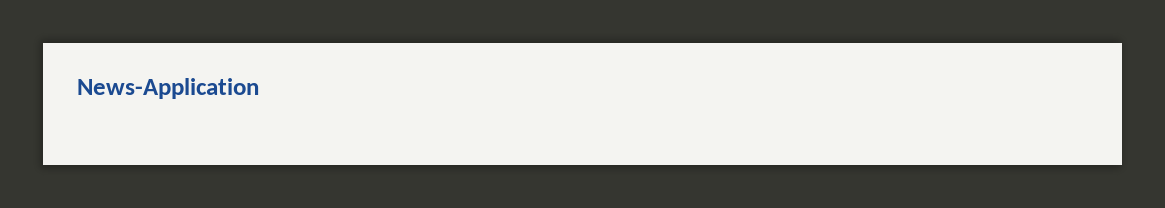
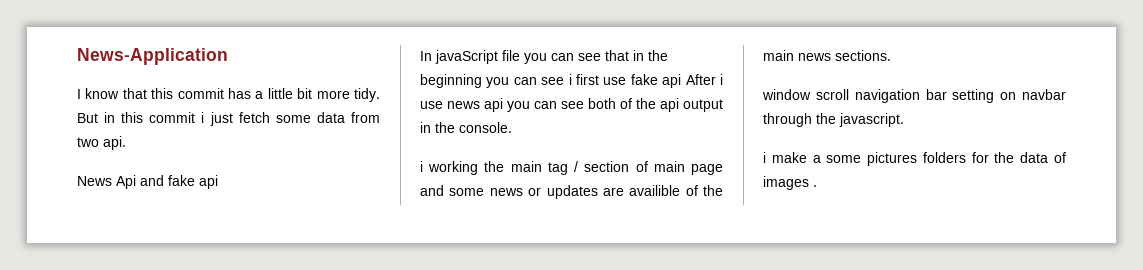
+ I know that this commit has a little bit more tidy. But in this commit i just fetch some data from two api.
+ News Api and fake api
+ In javaScript file you can see that in the beginning you can see i first use fake api After i use news api you can see both of the api output in the console.
+ i working the main tag / section of main page and some news or updates are availible of the main news sections.
+ window scroll navigation bar setting on navbar through the javascript.
+ i make a some pictures folders for the data of images .

